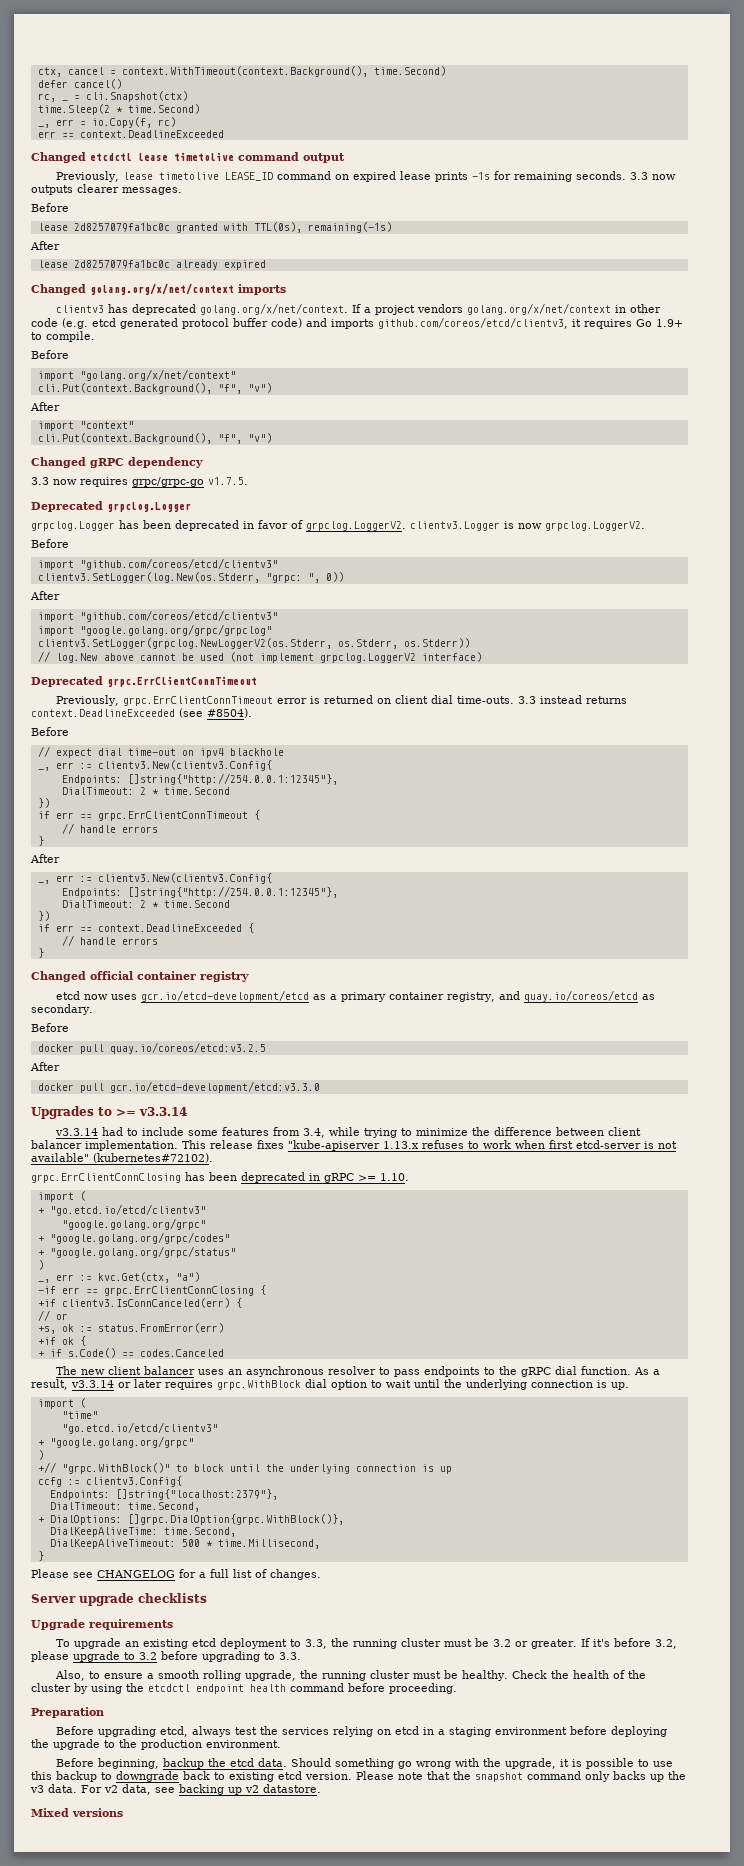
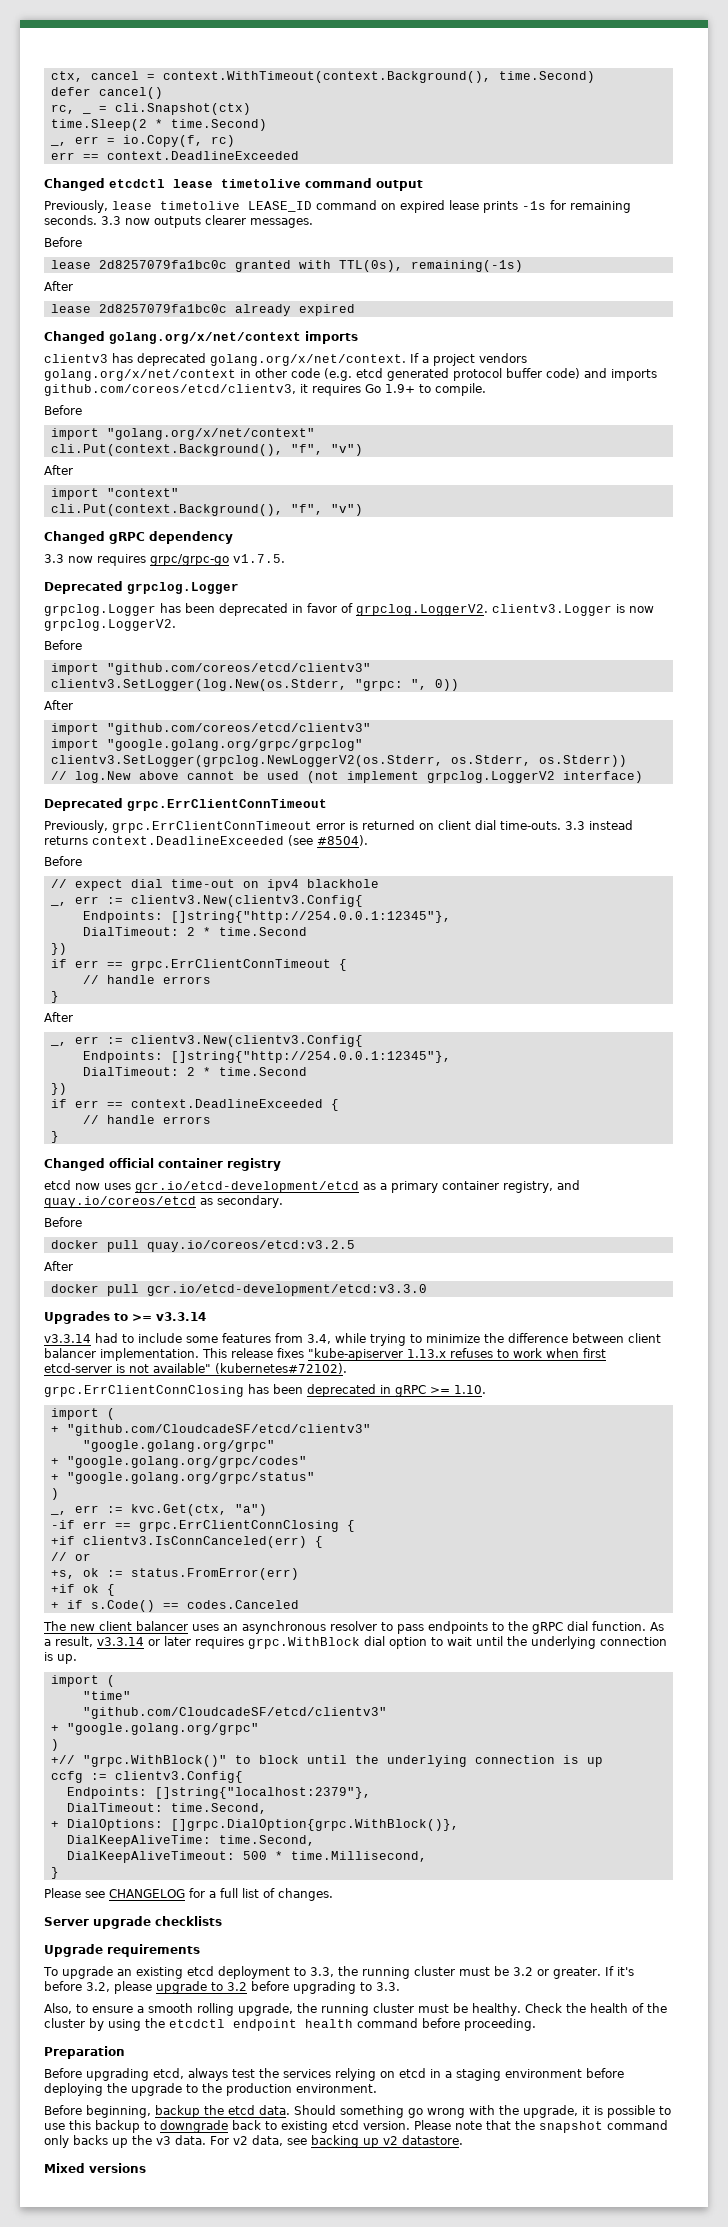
- + "go.etcd.io/etcd/clientv3"
+ + "github.com/CloudcadeSF/etcd/clientv3"
  "time"
- "go.etcd.io/etcd/clientv3"
+ "github.com/CloudcadeSF/etcd/clientv3"

